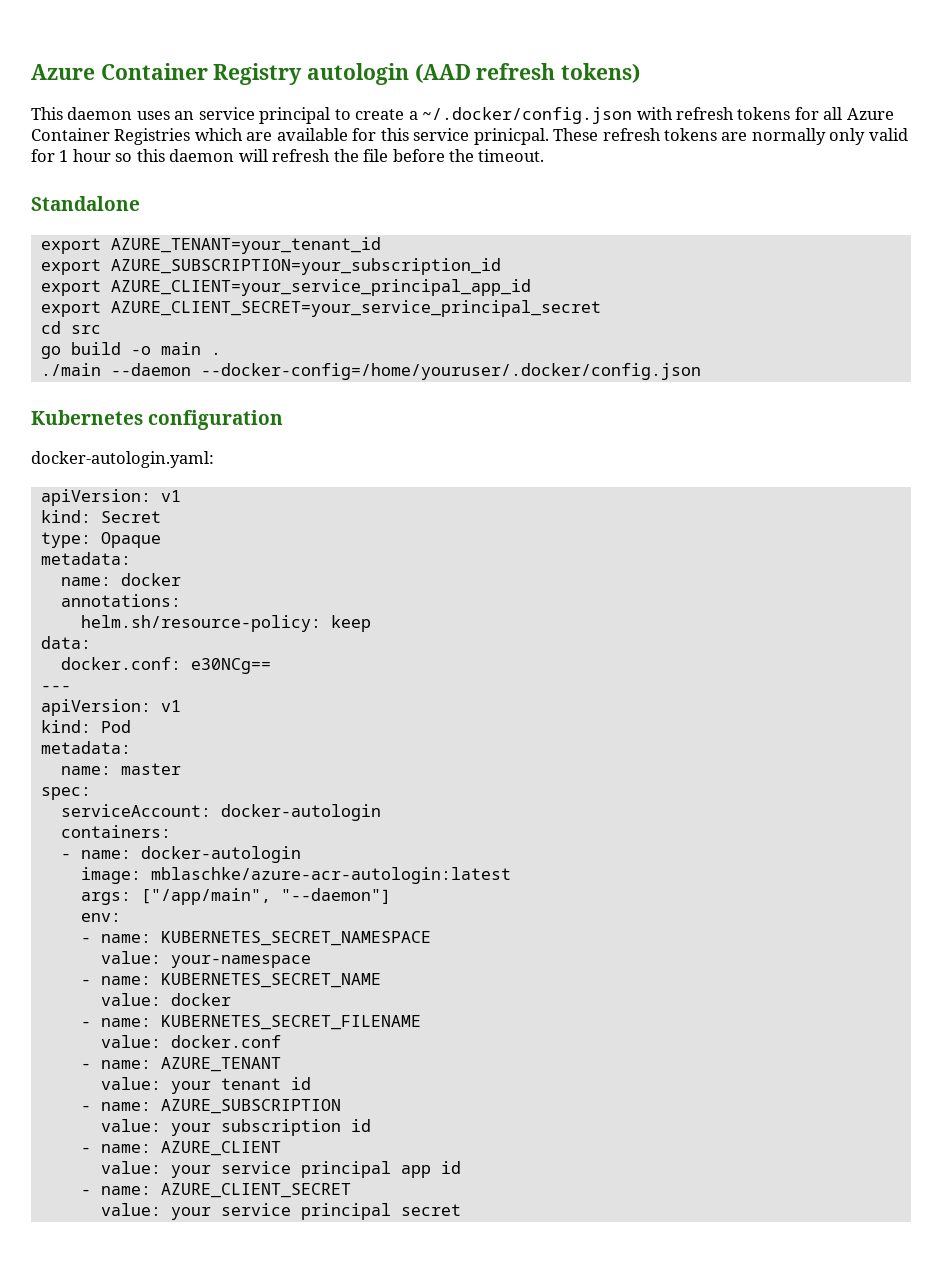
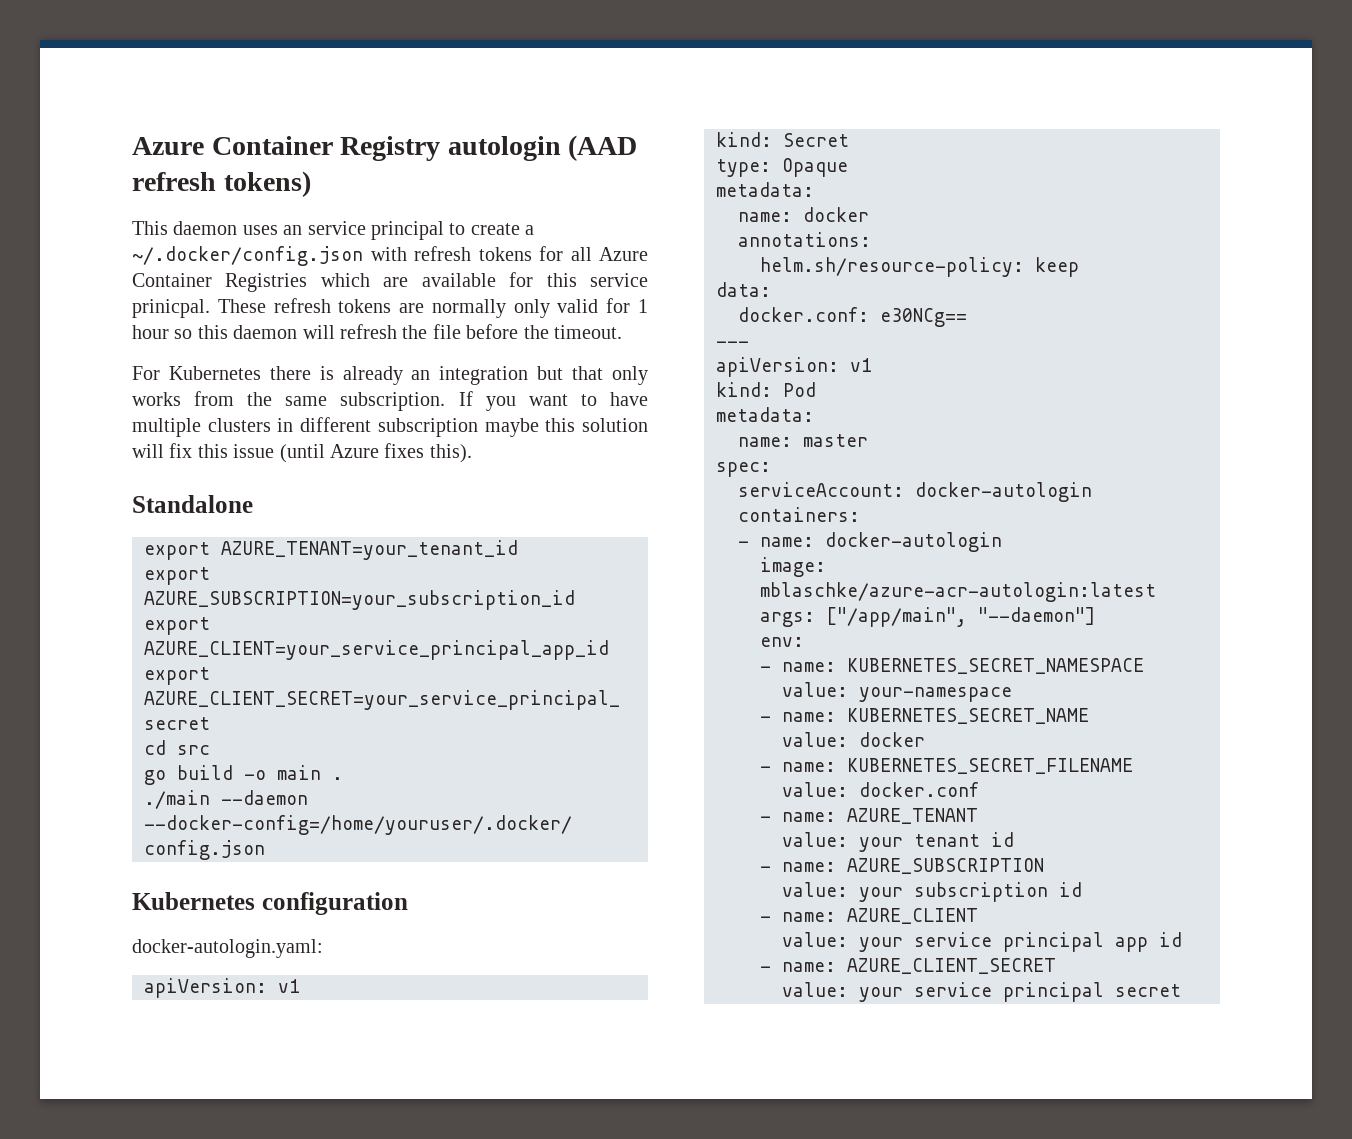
+ For Kubernetes there is already an integration but that only works from the same subscription. If you want to have multiple clusters in different subscription maybe this solution will fix this issue (until Azure fixes this).

